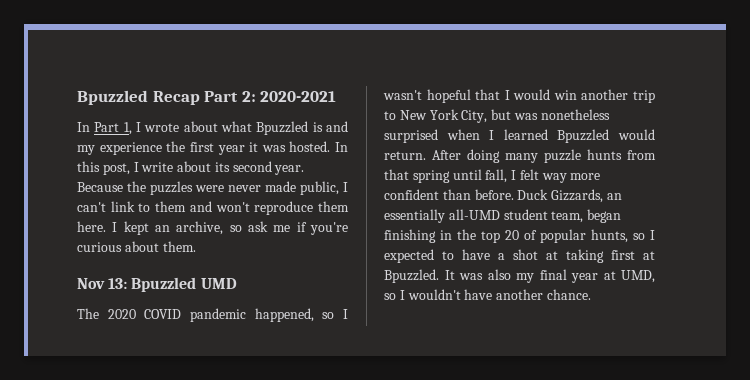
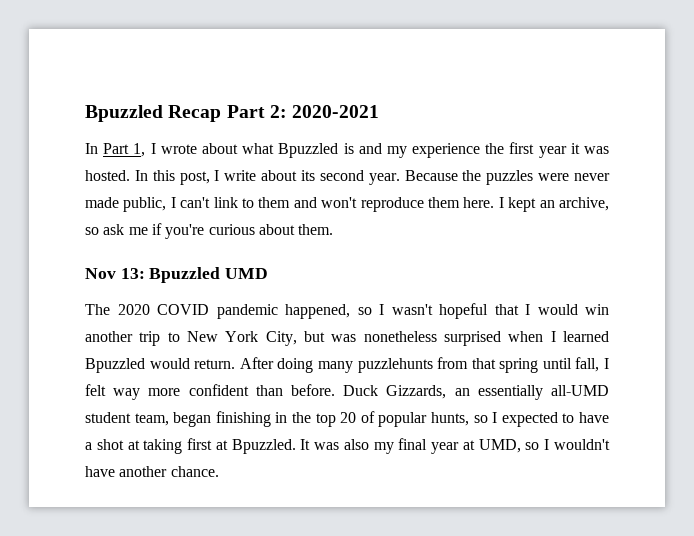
- After doing many puzzle hunts from that spring until fall, I felt way more confident than before.
+ After doing many puzzlehunts from that spring until fall, I felt way more confident than before.

